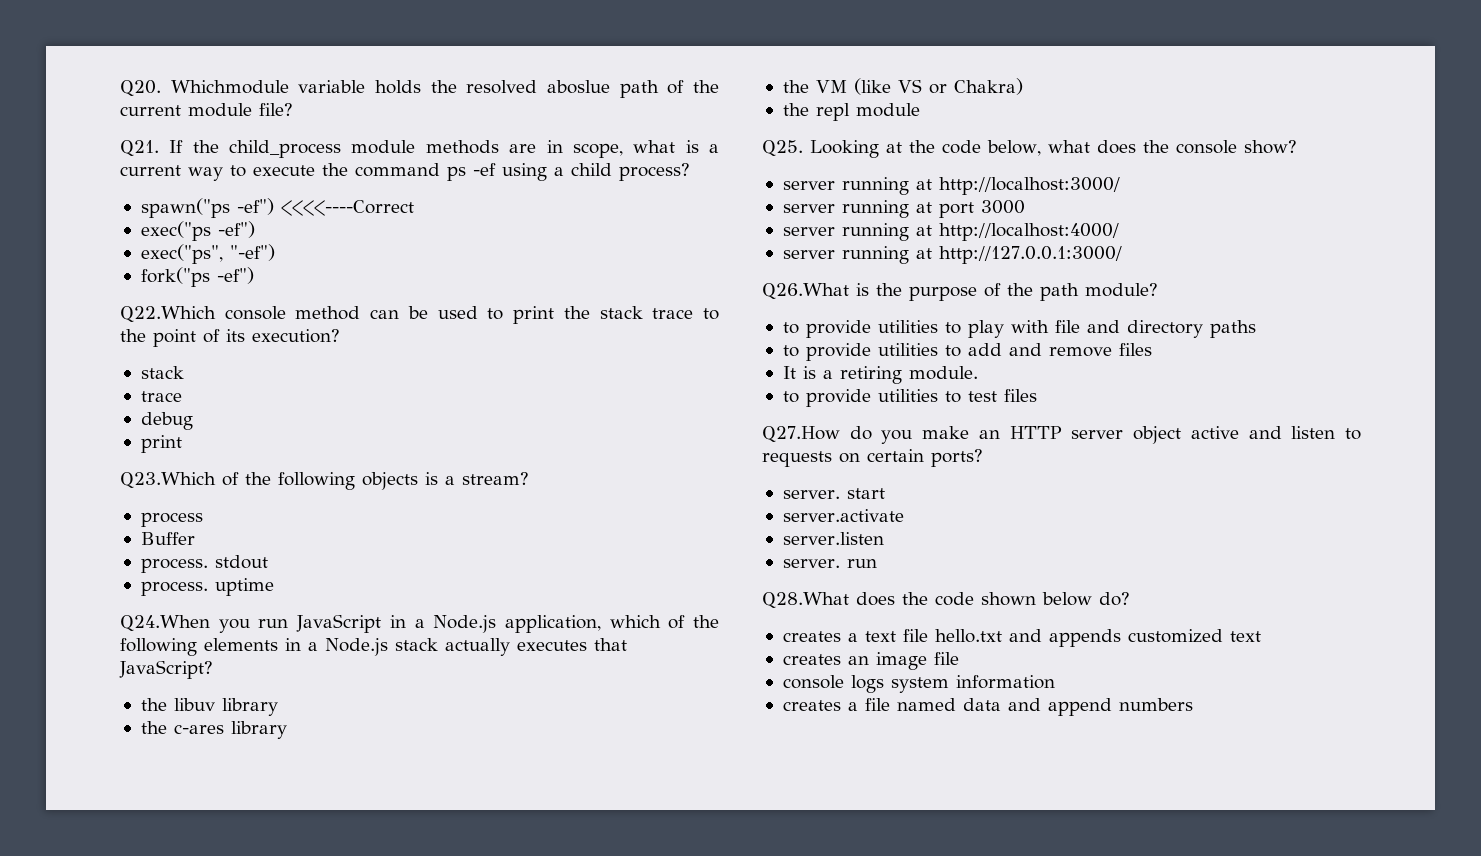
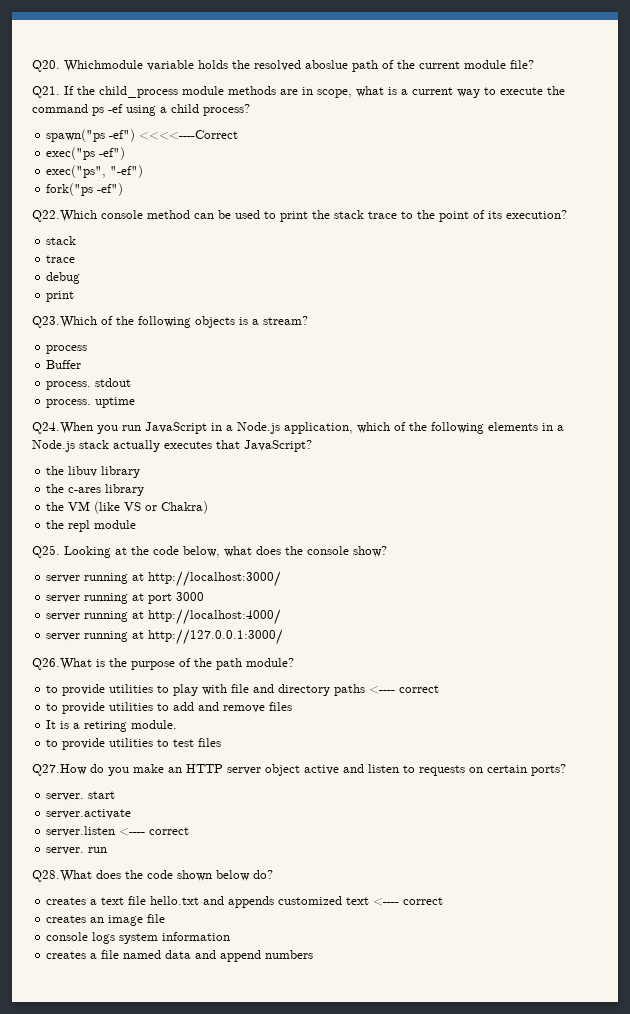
- to provide utilities to play with file and directory paths
+ to provide utilities to play with file and directory paths <---- correct
- server.listen
+ server.listen <---- correct
- creates a text file hello.txt and appends customized text
+ creates a text file hello.txt and appends customized text <---- correct

